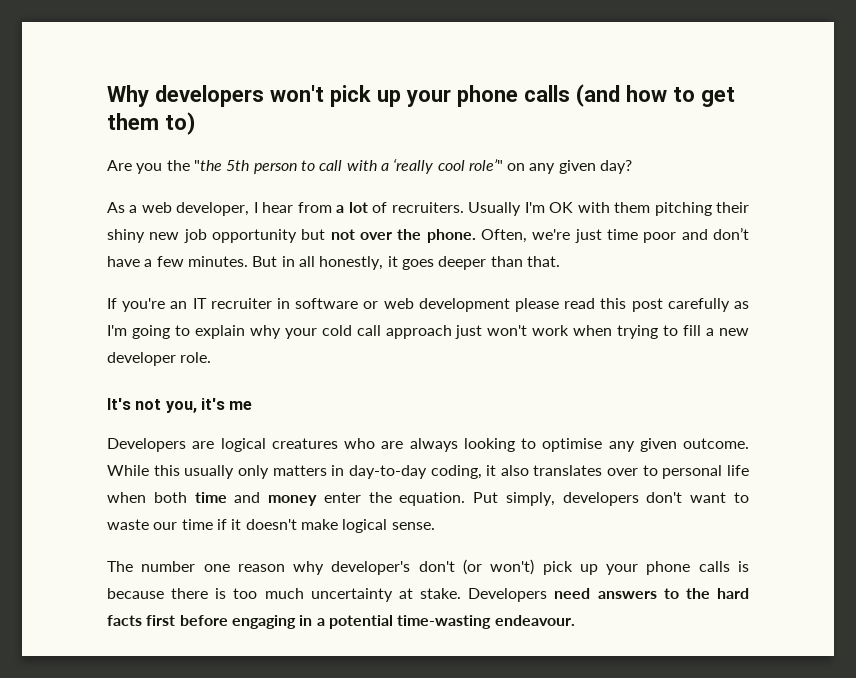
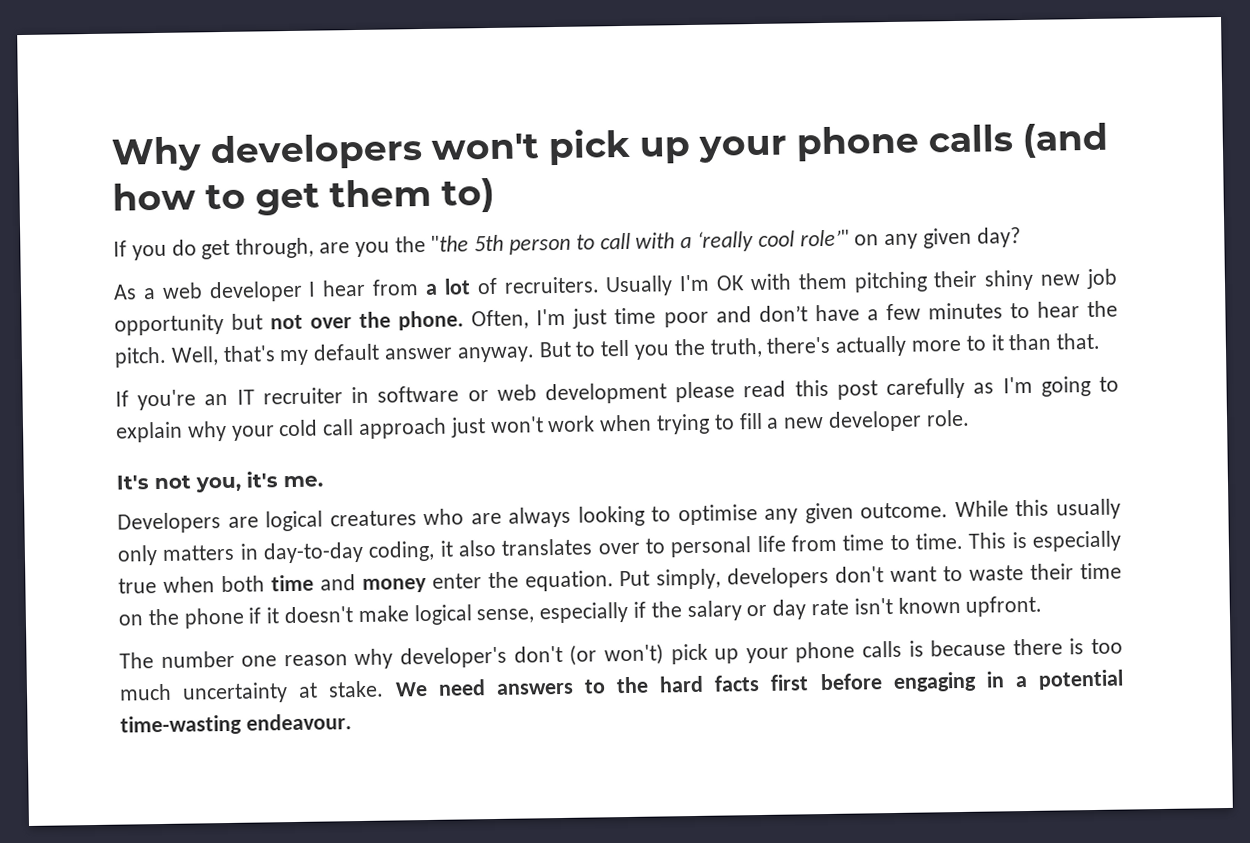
- Are you the "the 5th person to call with a ‘really cool role’" on any given day?
+ If you do get through, are you the "the 5th person to call with a ‘really cool role’" on any given day?
- As a web developer, I hear from a lot of recruiters.
+ As a web developer I hear from a lot of recruiters.
- Often, we're just time poor and don’t have a few minutes. But in all honestly, it goes deeper than that.
+ Often, I'm just time poor and don’t have a few minutes to hear the pitch. Well, that's my default answer anyway. But to tell you the truth, there's actually more to it than that.
- It's not you, it's me
+ It's not you, it's me.
- While this usually only matters in day-to-day coding, it also translates over to personal life when both time and money enter the equation.
+ While this usually only matters in day-to-day coding, it also translates over to personal life from time to time. This is especially true when both time and money enter the equation.
- Put simply, developers don't want to waste our time if it doesn't make logical sense.
+ Put simply, developers don't want to waste their time on the phone if it doesn't make logical sense, especially if the salary or day rate isn't known upfront.
- Developers need answers to the hard facts first before engaging in a potential time-wasting endeavour.
+ We need answers to the hard facts first before engaging in a potential time-wasting endeavour.

